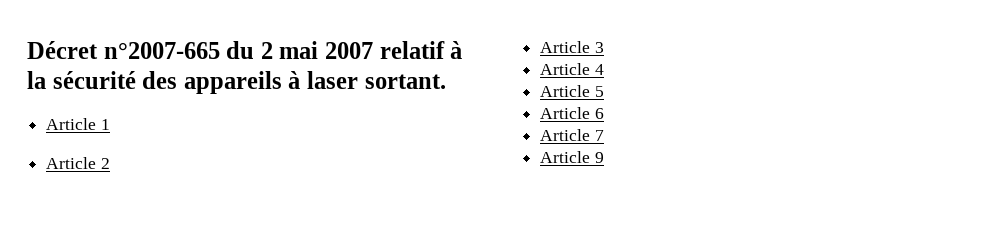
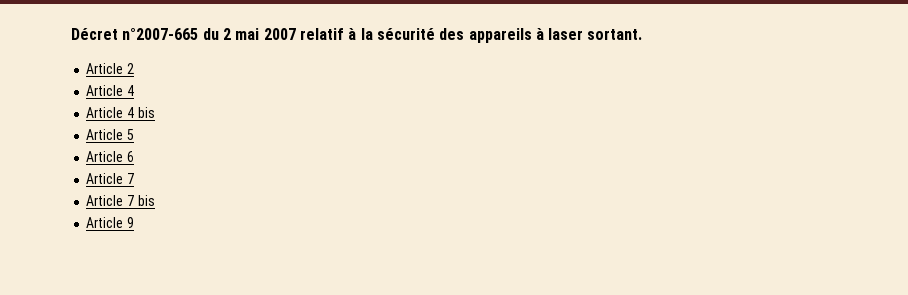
- Article 1
  Article 2
- Article 3
  Article 4
+ Article 4 bis
+ Article 7 bis

